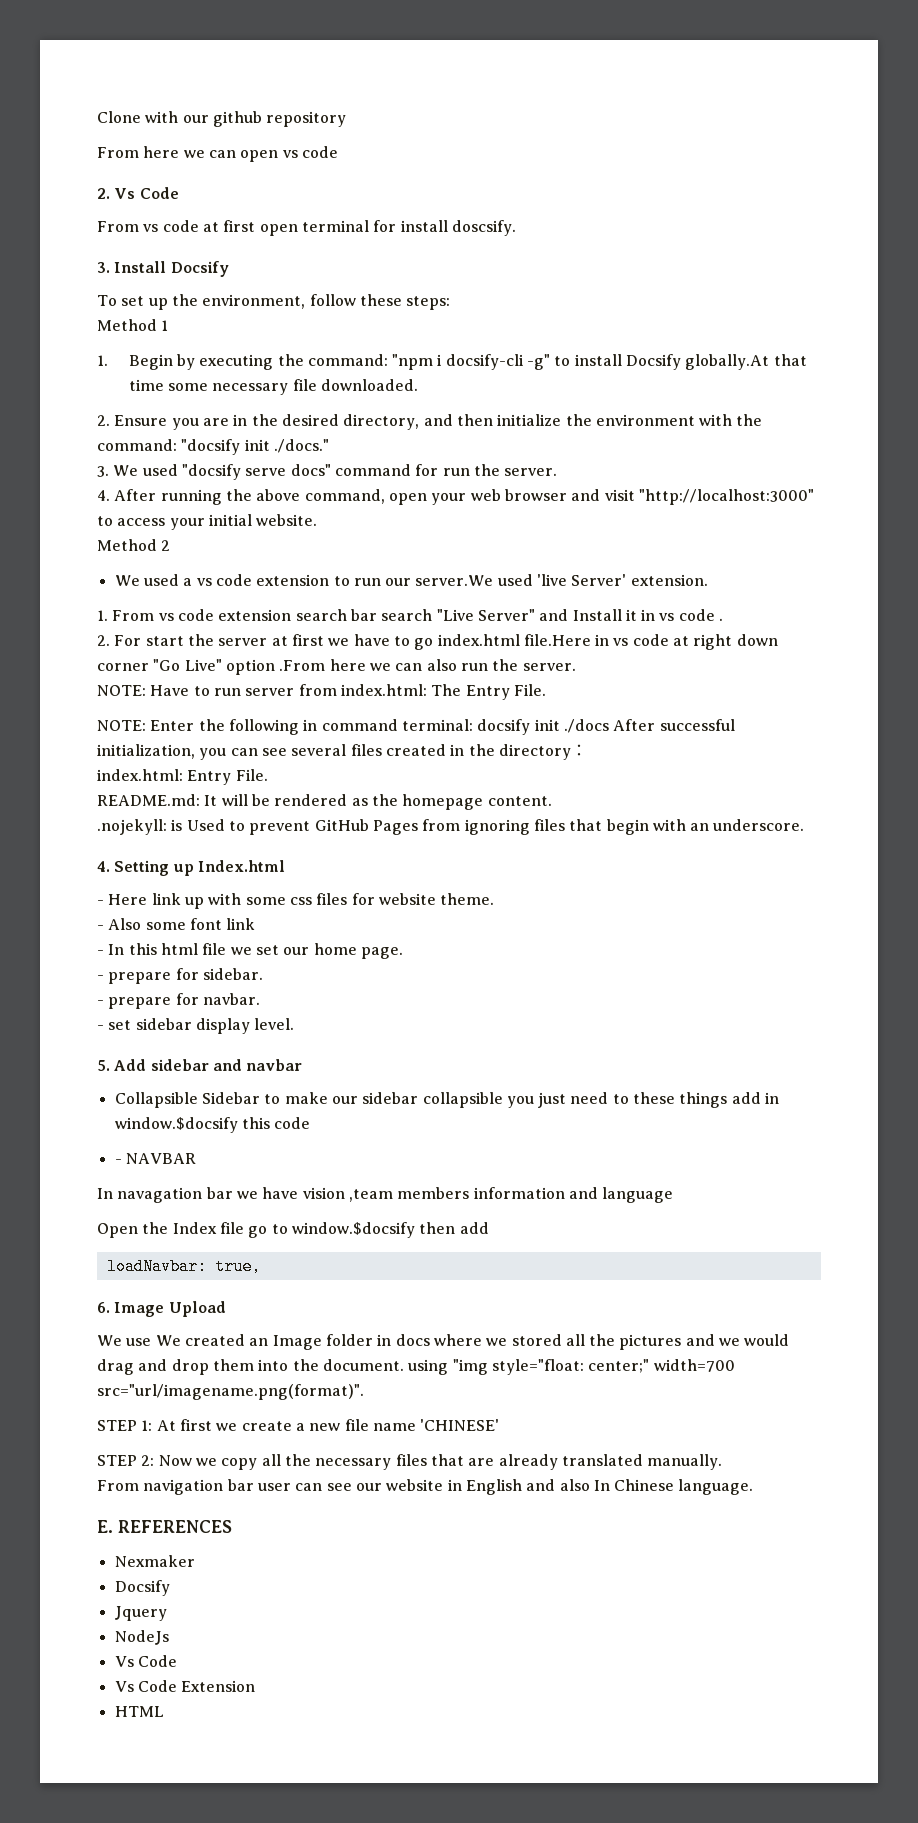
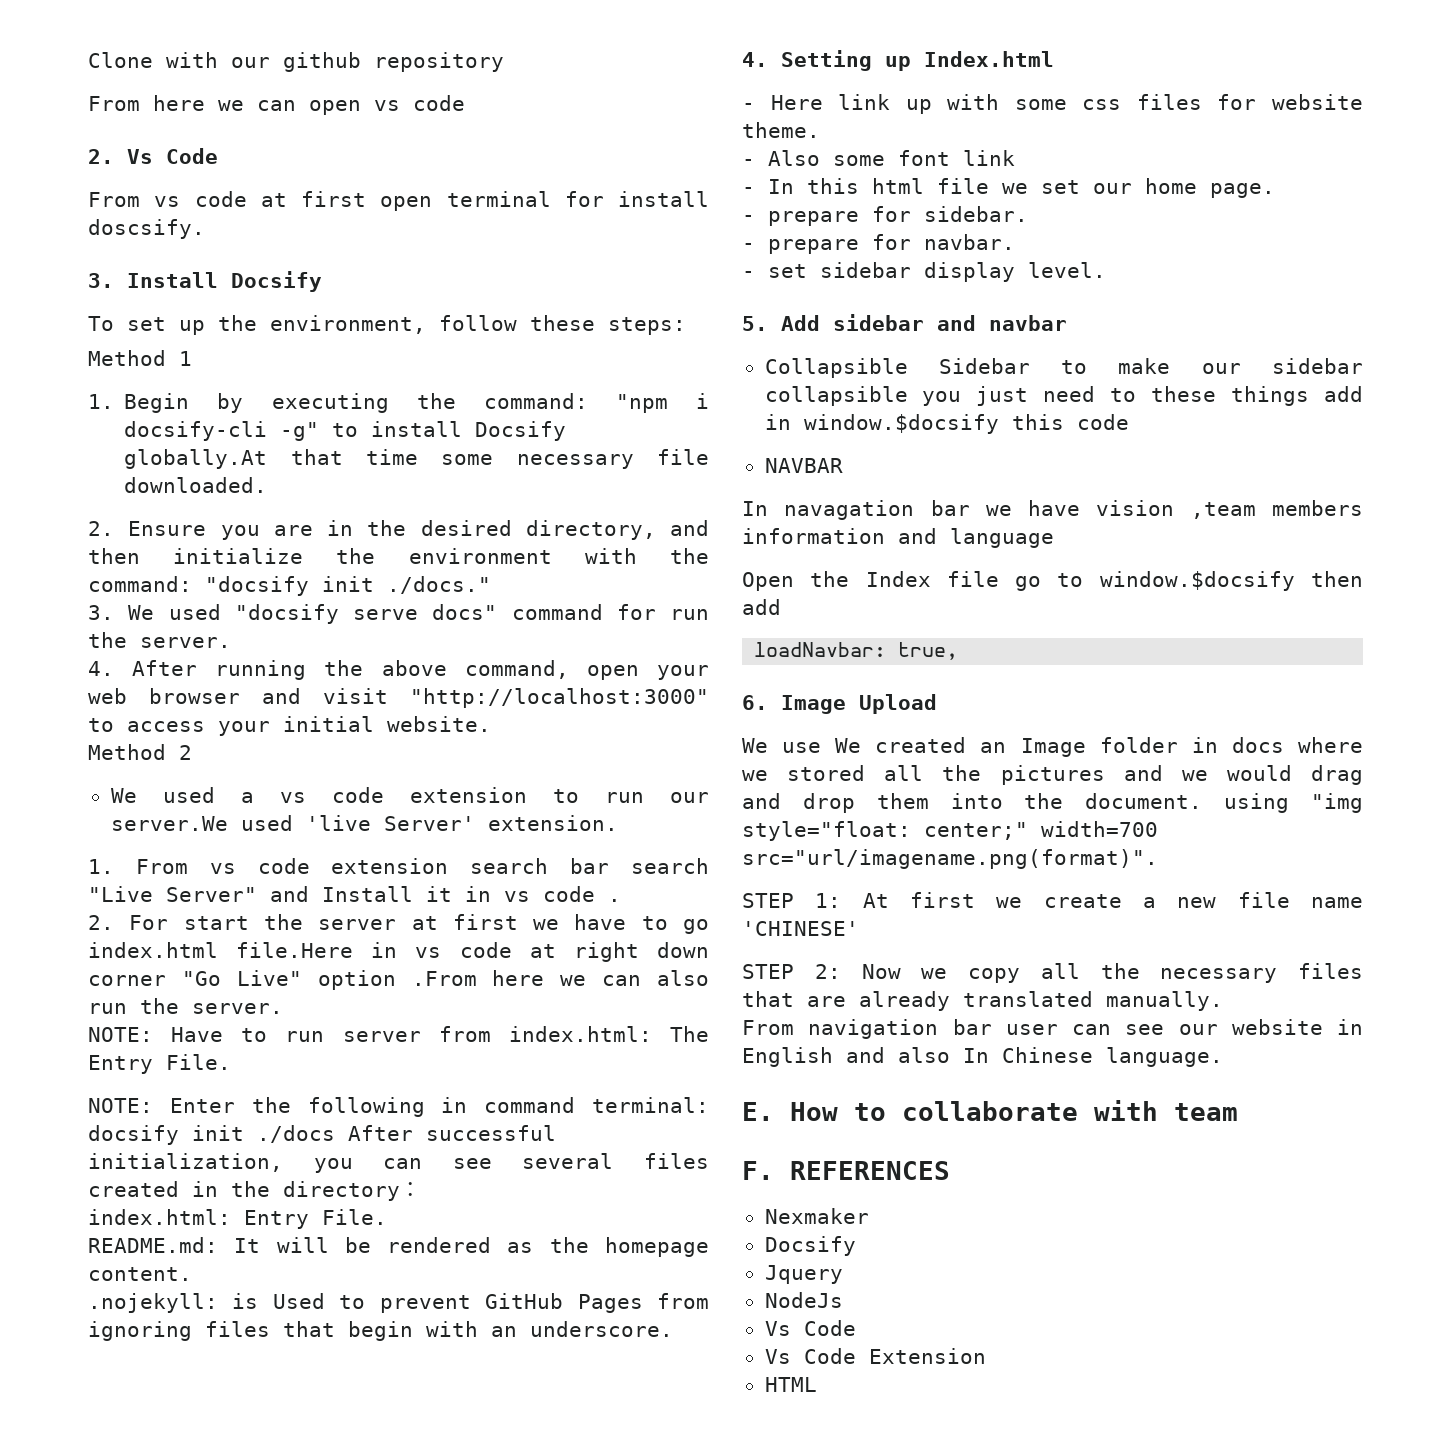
- - NAVBAR
+ NAVBAR
- E. REFERENCES
+ E. How to collaborate with team
+ F. REFERENCES

